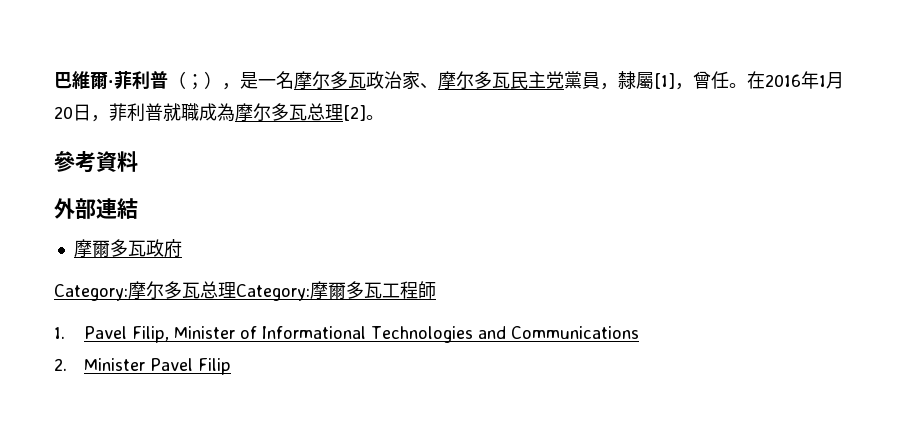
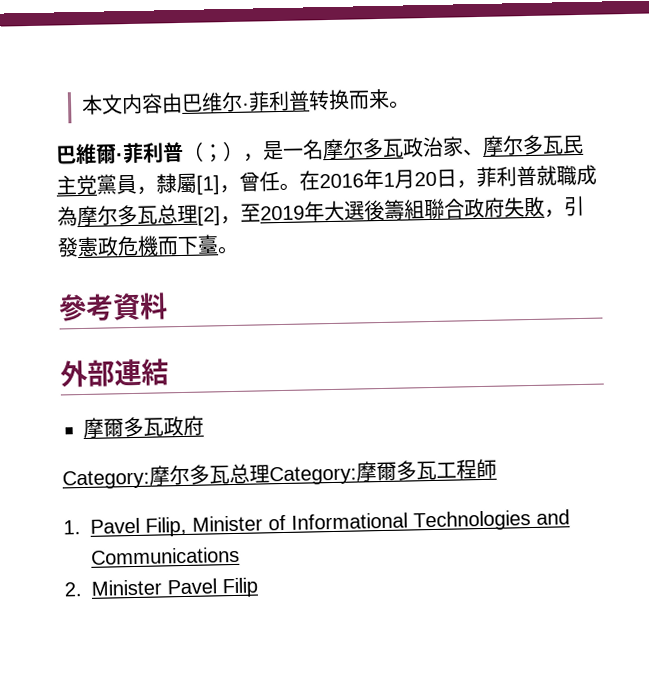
+ 本文内容由巴维尔·菲利普转换而来。
- 在2016年1月20日，菲利普就職成為摩尔多瓦总理[2]。
+ 在2016年1月20日，菲利普就職成為摩尔多瓦总理[2]，至2019年大選後籌組聯合政府失敗，引發憲政危機而下臺。

